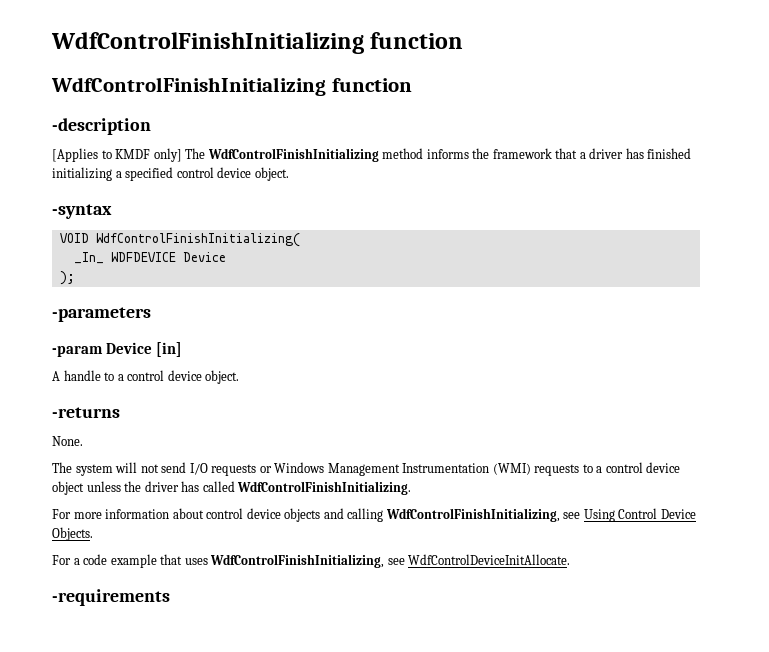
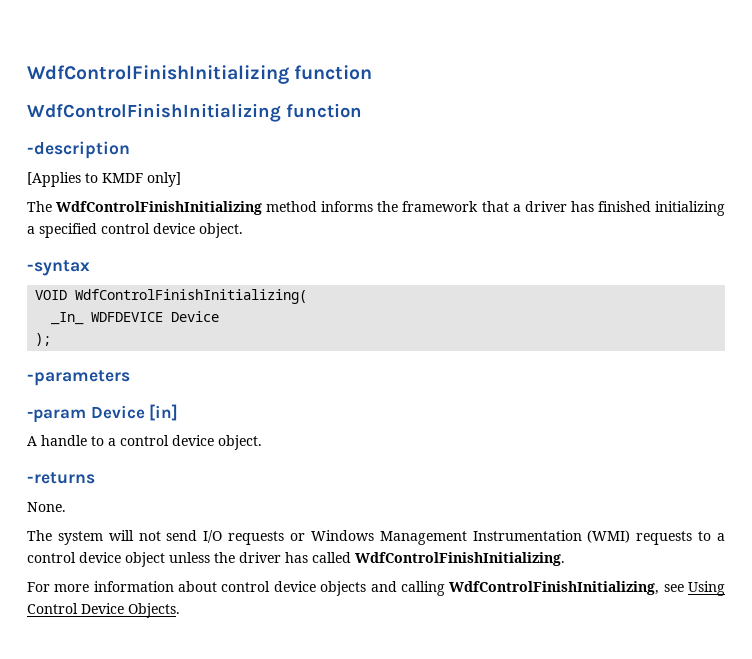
- [Applies to KMDF only] The WdfControlFinishInitializing method informs the framework that a driver has finished initializing a specified control device object.
+ [Applies to KMDF only]
+ The WdfControlFinishInitializing method informs the framework that a driver has finished initializing a specified control device object.
- For a code example that uses WdfControlFinishInitializing, see WdfControlDeviceInitAllocate.
- -requirements

